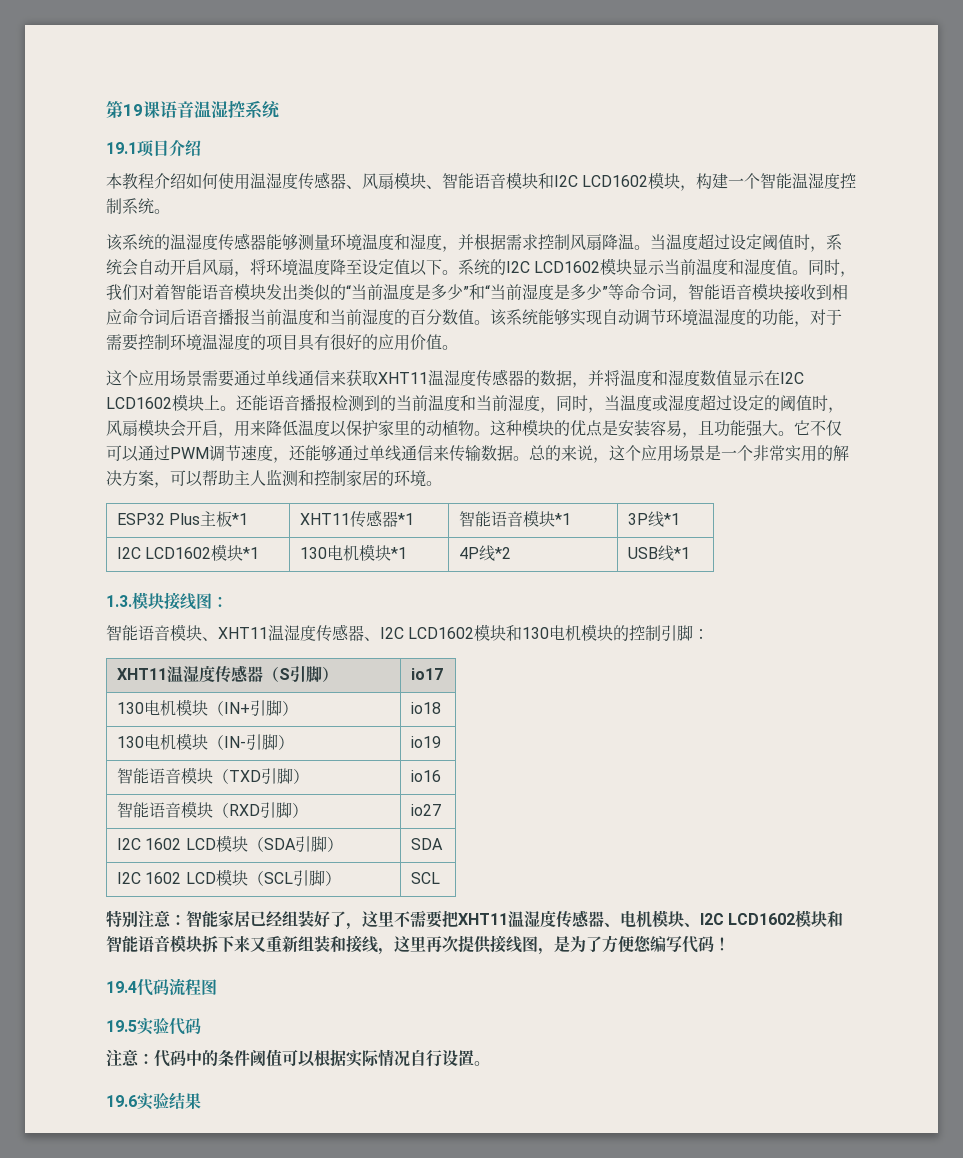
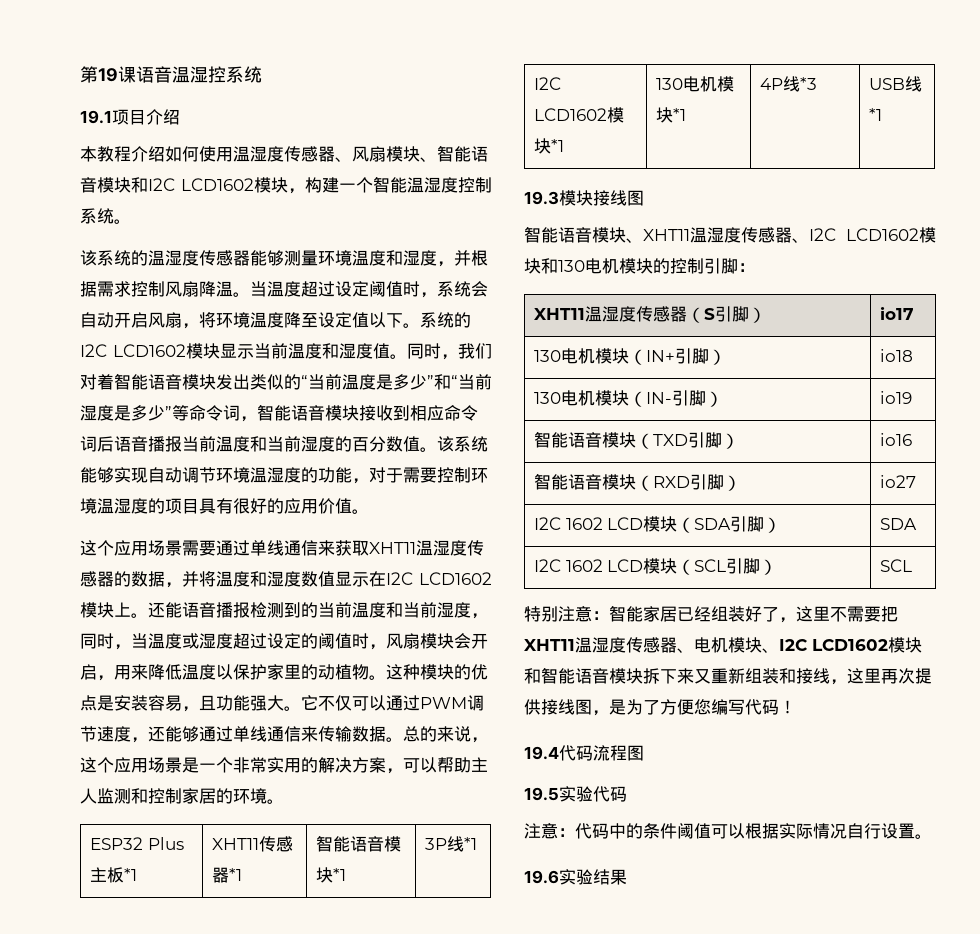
- I2C LCD1602模块*1 | 130电机模块*1 | 4P线*2 | USB线*1
+ I2C LCD1602模块*1 | 130电机模块*1 | 4P线*3 | USB线*1
- 1.3.模块接线图：
+ 19.3模块接线图

